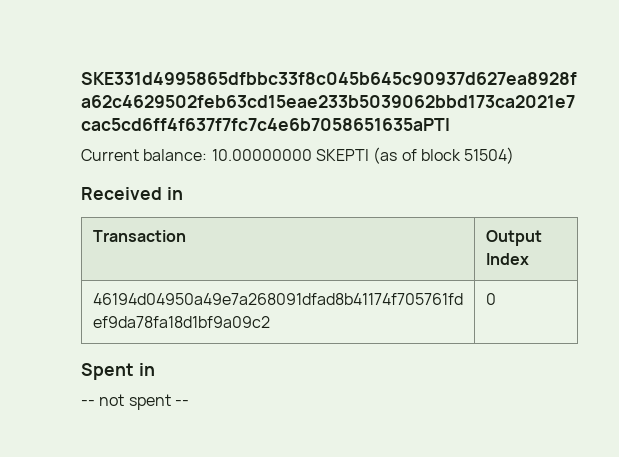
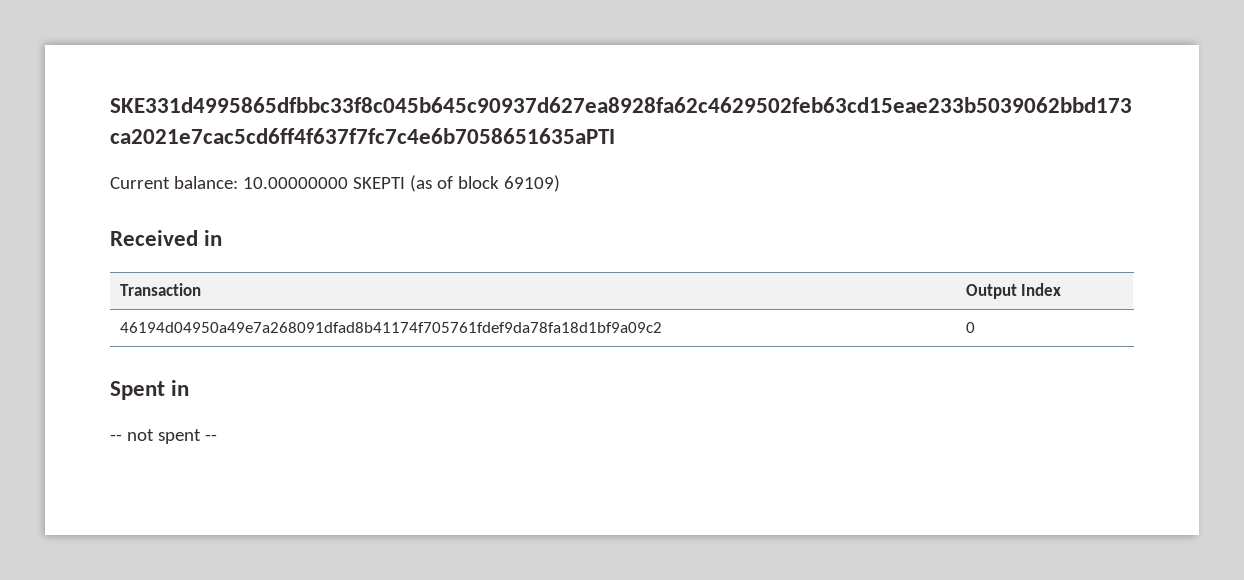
- Current balance: 10.00000000 SKEPTI (as of block 51504)
+ Current balance: 10.00000000 SKEPTI (as of block 69109)

